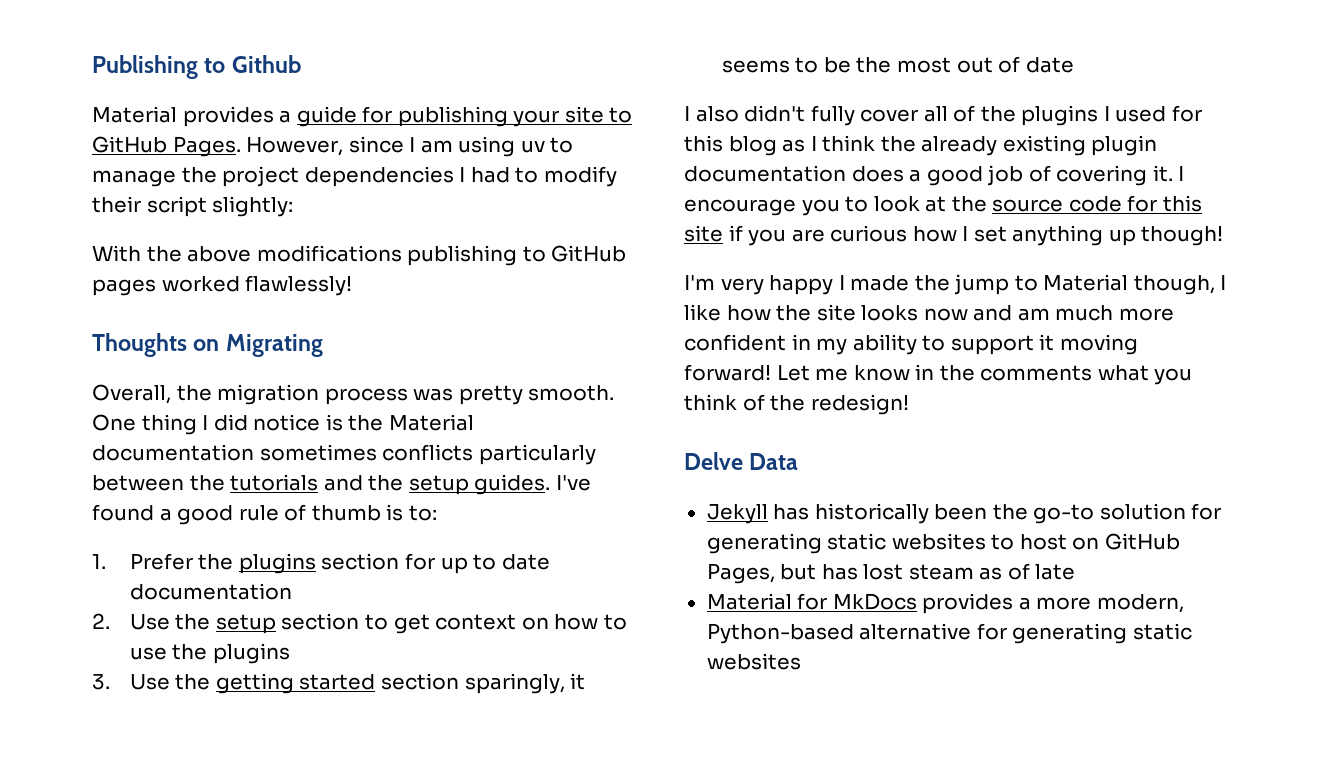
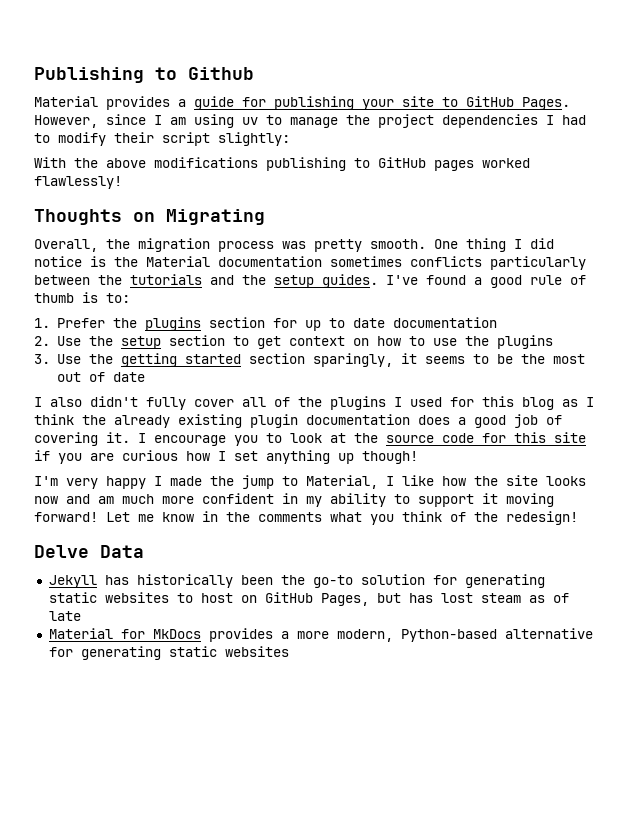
- I'm very happy I made the jump to Material though, I like how the site looks now and am much more confident in my ability to support it moving forward!
+ I'm very happy I made the jump to Material, I like how the site looks now and am much more confident in my ability to support it moving forward!

